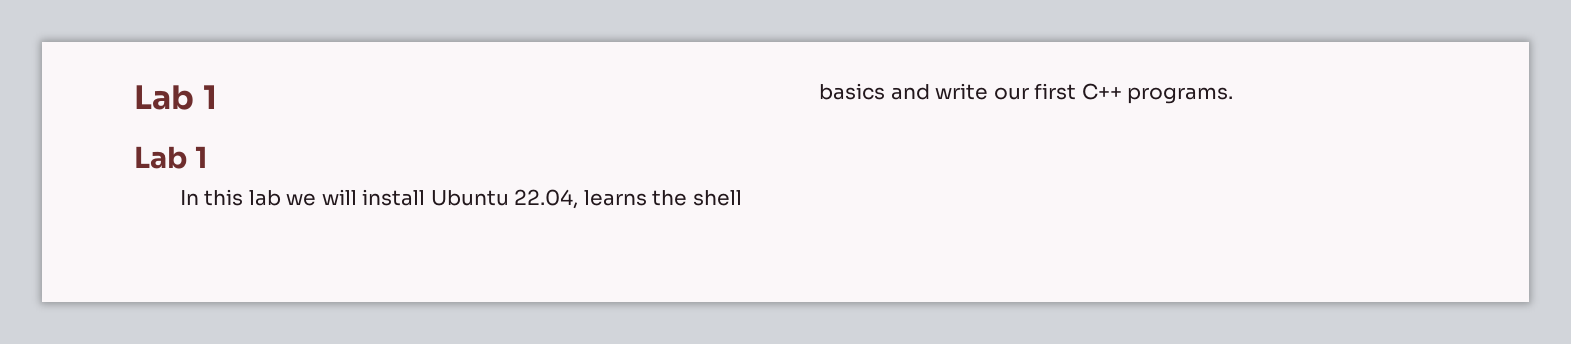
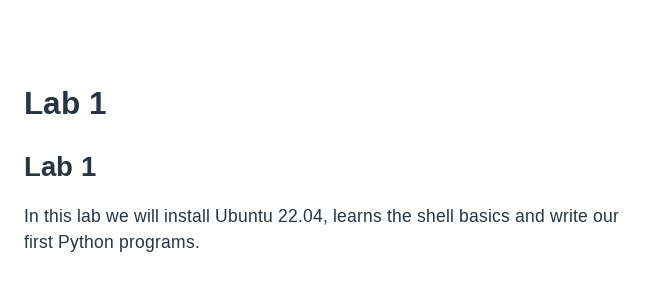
- In this lab we will install Ubuntu 22.04, learns the shell basics and write our first C++ programs.
+ In this lab we will install Ubuntu 22.04, learns the shell basics and write our first Python programs.

